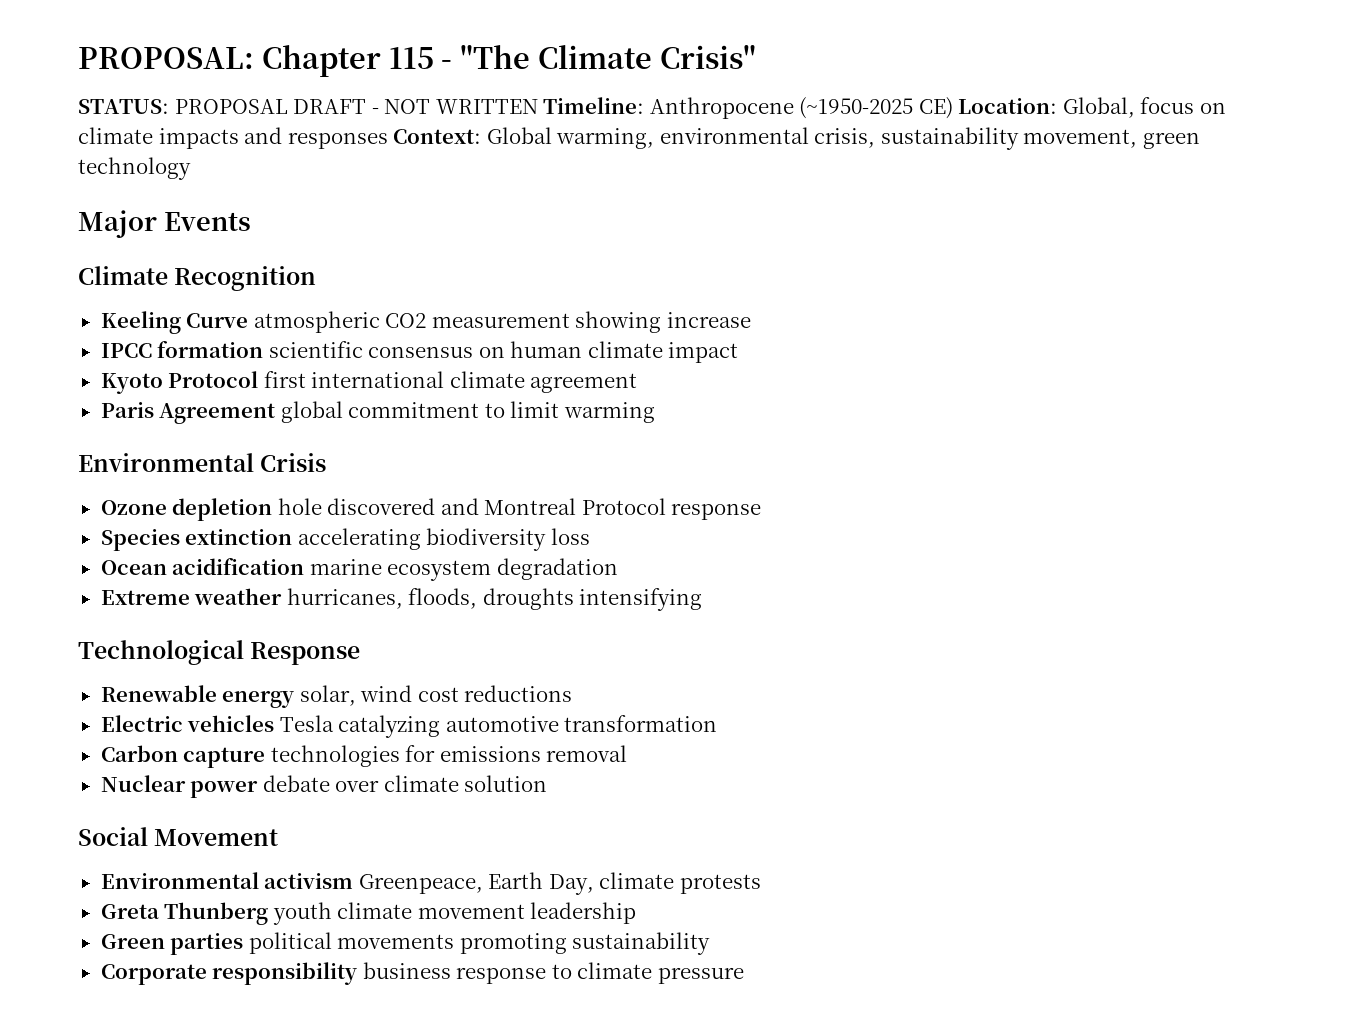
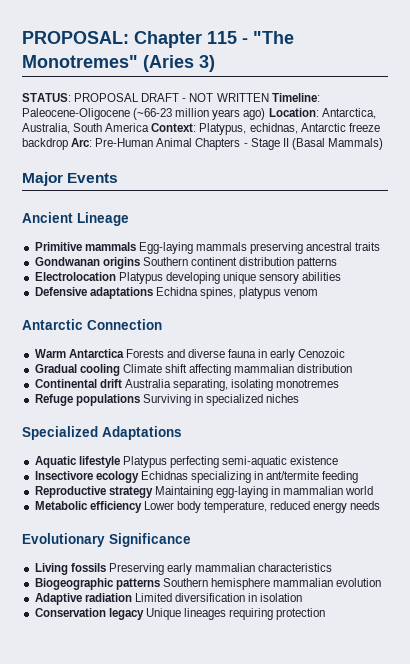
- PROPOSAL: Chapter 115 - "The Climate Crisis"
+ PROPOSAL: Chapter 115 - "The Monotremes" (Aries 3)
- STATUS: PROPOSAL DRAFT - NOT WRITTEN Timeline: Anthropocene (~1950-2025 CE) Location: Global, focus on climate impacts and responses Context: Global warming, environmental crisis, sustainability movement, green technology
+ STATUS: PROPOSAL DRAFT - NOT WRITTEN Timeline: Paleocene-Oligocene (~66-23 million years ago) Location: Antarctica, Australia, South America Context: Platypus, echidnas, Antarctic freeze backdrop Arc: Pre-Human Animal Chapters - Stage II (Basal Mammals)
  Major Events
- Climate Recognition
- Keeling Curve atmospheric CO2 measurement showing increase
- IPCC formation scientific consensus on human climate impact
- Kyoto Protocol first international climate agreement
- Paris Agreement global commitment to limit warming
- Environmental Crisis
- Ozone depletion hole discovered and Montreal Protocol response
- Species extinction accelerating biodiversity loss
- Ocean acidification marine ecosystem degradation
- Extreme weather hurricanes, floods, droughts intensifying
- Technological Response
- Renewable energy solar, wind cost reductions
- Electric vehicles Tesla catalyzing automotive transformation
- Carbon capture technologies for emissions removal
- Nuclear power debate over climate solution
- Social Movement
- Environmental activism Greenpeace, Earth Day, climate protests
- Greta Thunberg youth climate movement leadership
- Green parties political movements promoting sustainability
- Corporate responsibility business response to climate pressure
+ Ancient Lineage
+ Primitive mammals Egg-laying mammals preserving ancestral traits
+ Gondwanan origins Southern continent distribution patterns
+ Electrolocation Platypus developing unique sensory abilities
+ Defensive adaptations Echidna spines, platypus venom
+ Antarctic Connection
+ Warm Antarctica Forests and diverse fauna in early Cenozoic
+ Gradual cooling Climate shift affecting mammalian distribution
+ Continental drift Australia separating, isolating monotremes
+ Refuge populations Surviving in specialized niches
+ Specialized Adaptations
+ Aquatic lifestyle Platypus perfecting semi-aquatic existence
+ Insectivore ecology Echidnas specializing in ant/termite feeding
+ Reproductive strategy Maintaining egg-laying in mammalian world
+ Metabolic efficiency Lower body temperature, reduced energy needs
+ Evolutionary Significance
+ Living fossils Preserving early mammalian characteristics
+ Biogeographic patterns Southern hemisphere mammalian evolution
+ Adaptive radiation Limited diversification in isolation
+ Conservation legacy Unique lineages requiring protection

